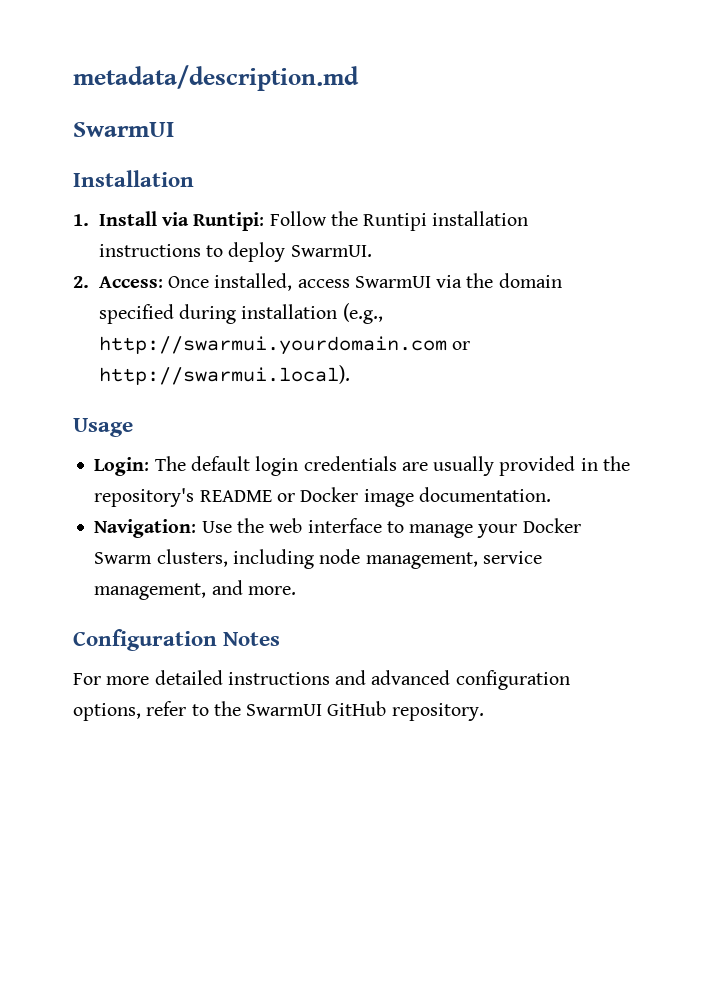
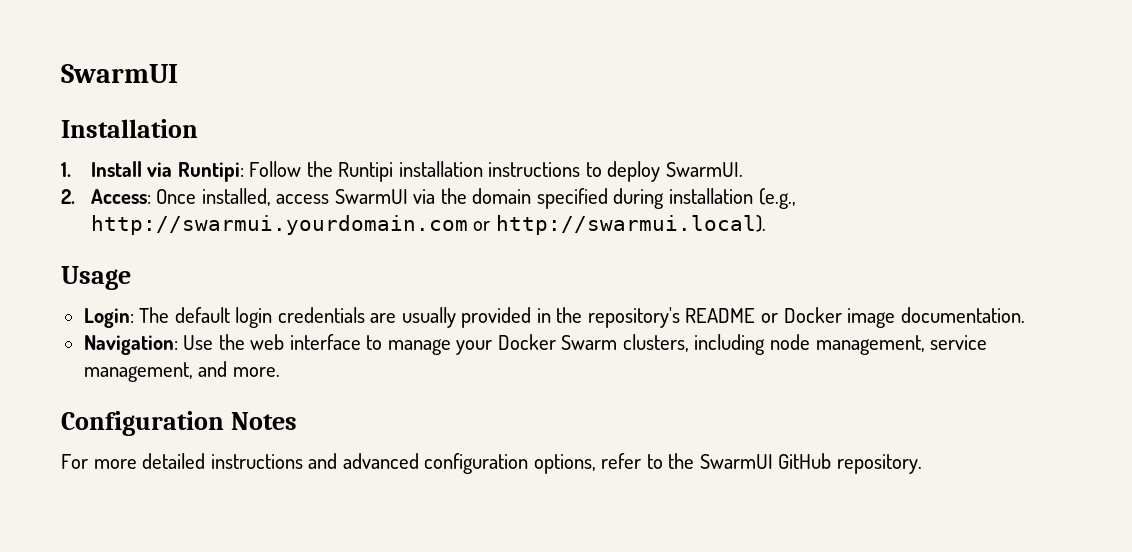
- metadata/description.md

